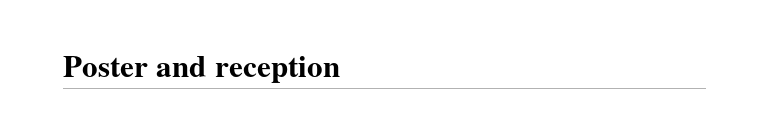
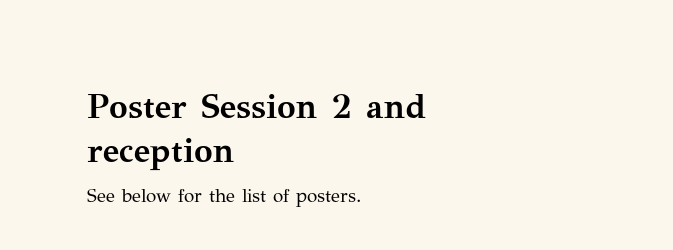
- Poster and reception
+ Poster Session 2 and reception
+ See below for the list of posters.

